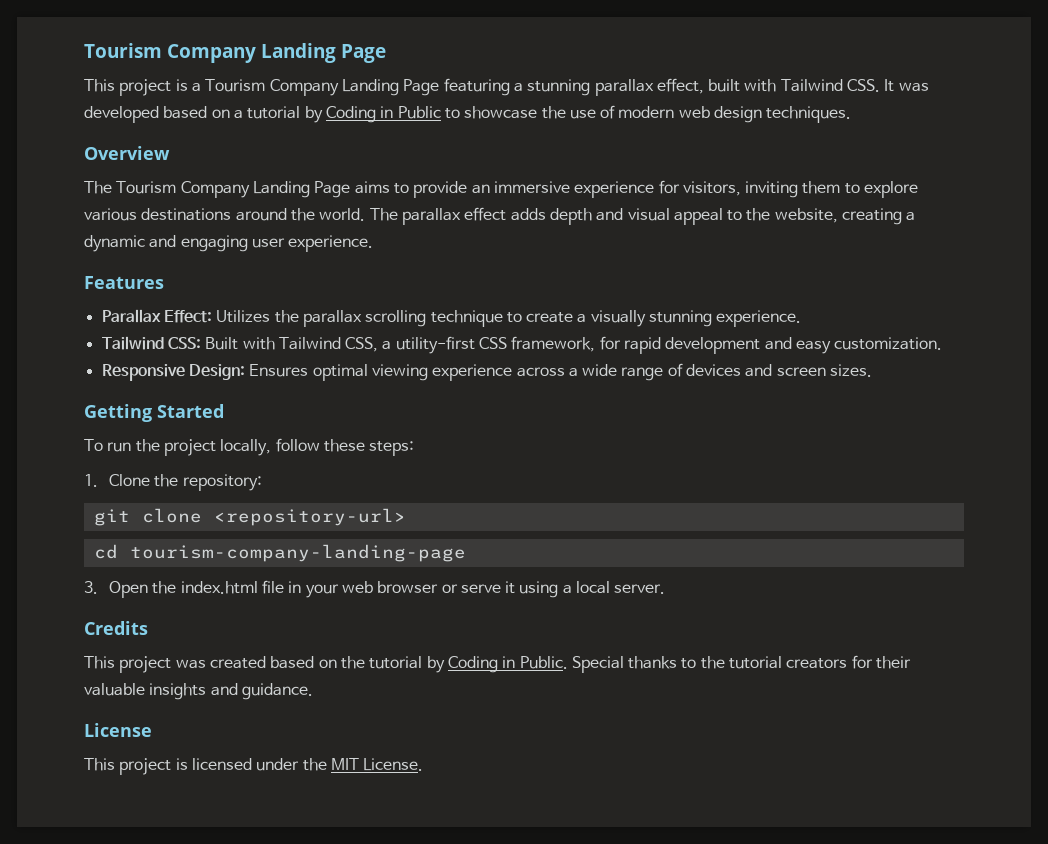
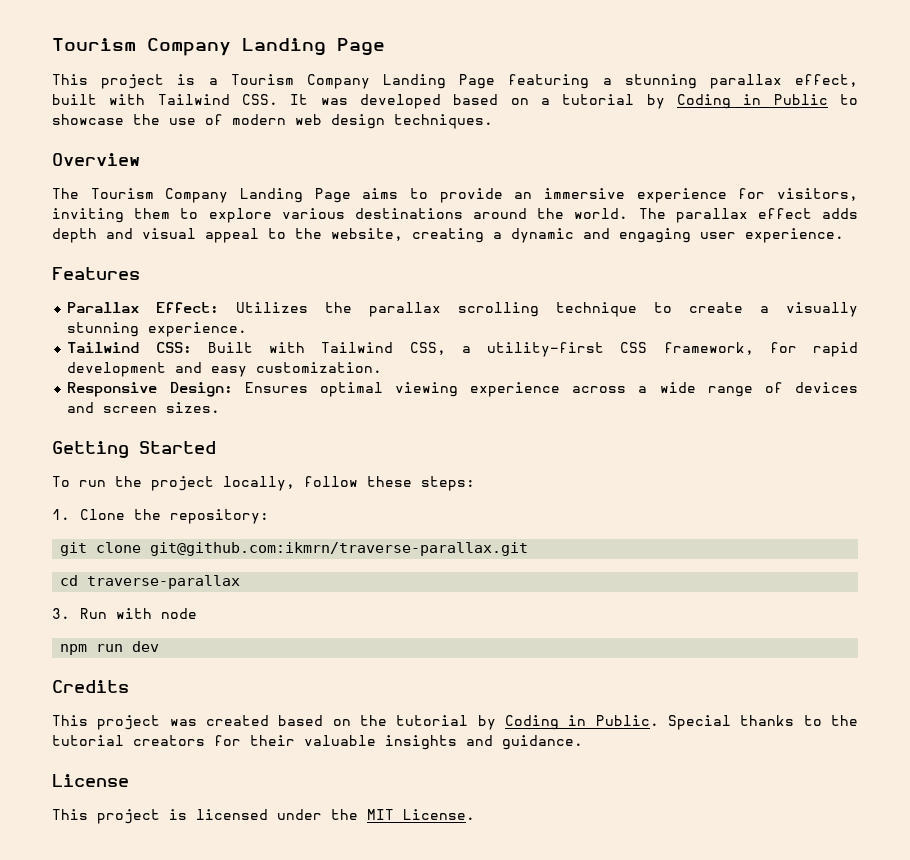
- git clone <repository-url>
+ git clone git@github.com:ikmrn/traverse-parallax.git
- cd tourism-company-landing-page
+ cd traverse-parallax
- 3. Open the index.html file in your web browser or serve it using a local server.
+ 3. Run with node
+ npm run dev

